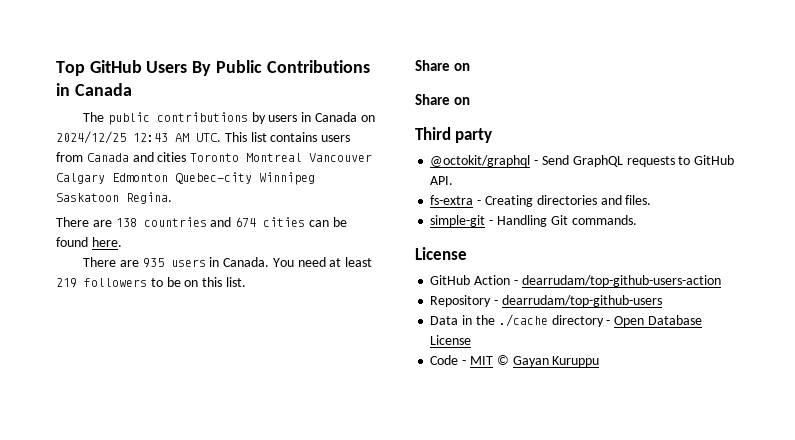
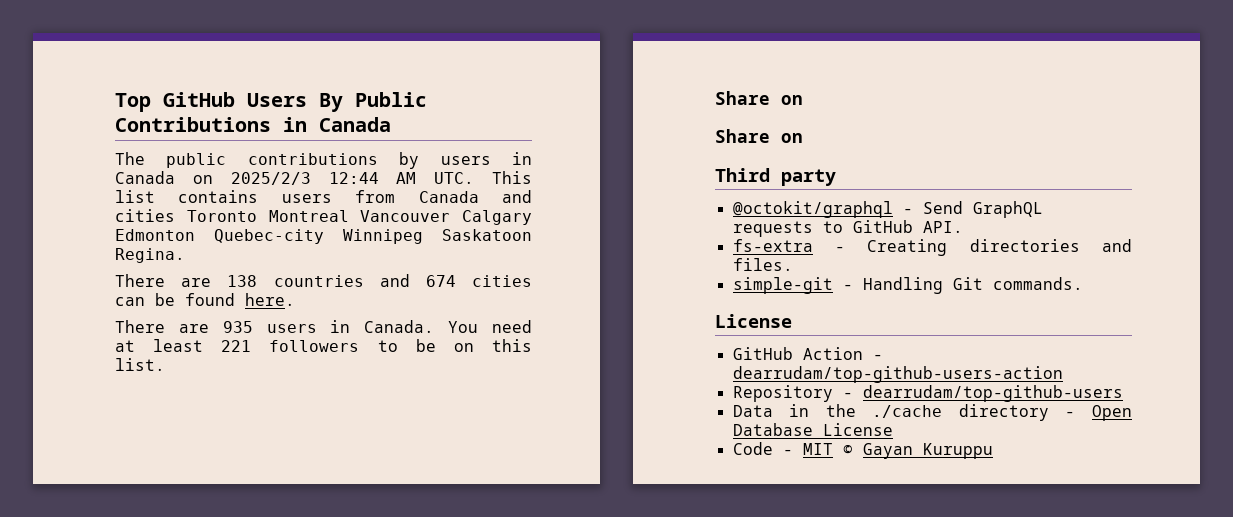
- The public contributions by users in Canada on 2024/12/25 12:43 AM UTC. This list contains users from Canada and cities Toronto Montreal Vancouver Calgary Edmonton Quebec-city Winnipeg Saskatoon Regina.
+ The public contributions by users in Canada on 2025/2/3 12:44 AM UTC. This list contains users from Canada and cities Toronto Montreal Vancouver Calgary Edmonton Quebec-city Winnipeg Saskatoon Regina.
- You need at least 219 followers to be on this list.
+ You need at least 221 followers to be on this list.

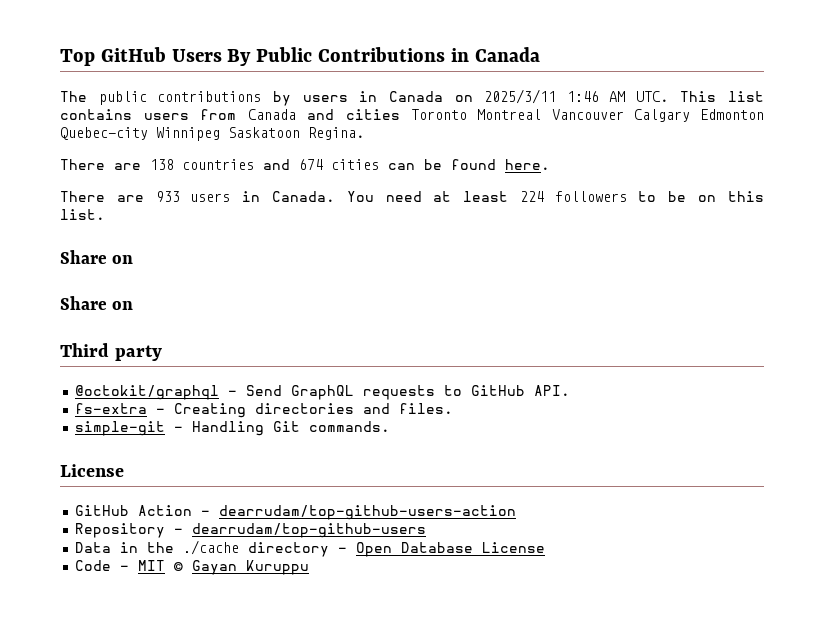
- The public contributions by users in Canada on 2025/2/3 12:44 AM UTC. This list contains users from Canada and cities Toronto Montreal Vancouver Calgary Edmonton Quebec-city Winnipeg Saskatoon Regina.
+ The public contributions by users in Canada on 2025/3/11 1:46 AM UTC. This list contains users from Canada and cities Toronto Montreal Vancouver Calgary Edmonton Quebec-city Winnipeg Saskatoon Regina.
- There are 935 users in Canada.
+ There are 933 users in Canada.
- You need at least 221 followers to be on this list.
+ You need at least 224 followers to be on this list.

